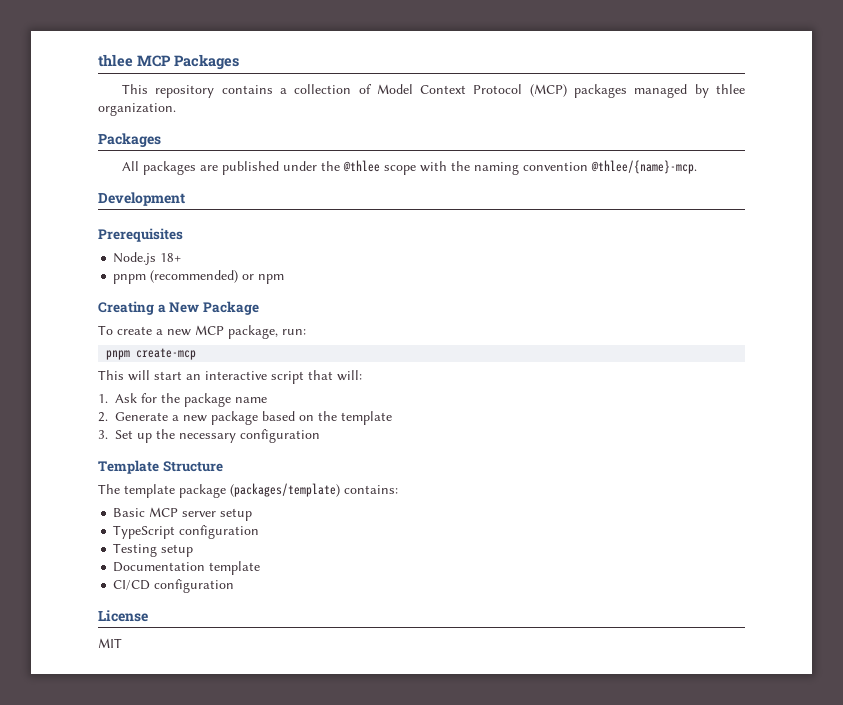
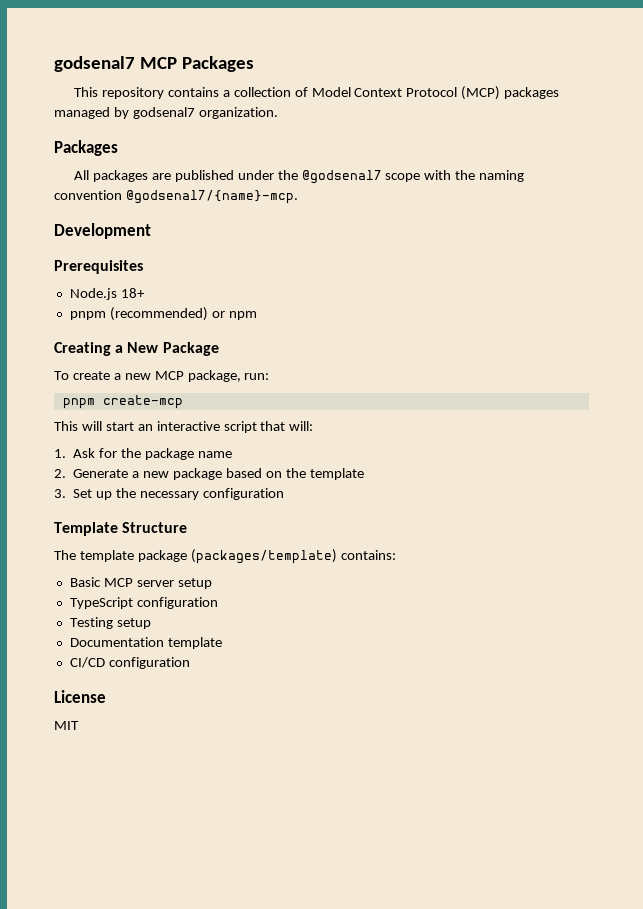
- thlee MCP Packages
+ godsenal7 MCP Packages
- This repository contains a collection of Model Context Protocol (MCP) packages managed by thlee organization.
+ This repository contains a collection of Model Context Protocol (MCP) packages managed by godsenal7 organization.
- All packages are published under the @thlee scope with the naming convention @thlee/{name}-mcp.
+ All packages are published under the @godsenal7 scope with the naming convention @godsenal7/{name}-mcp.

